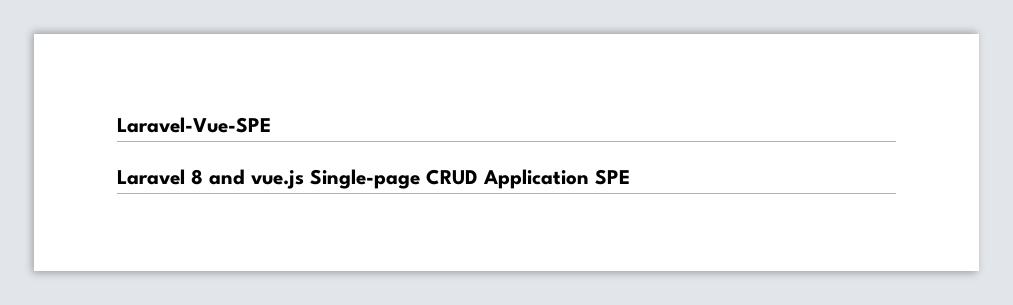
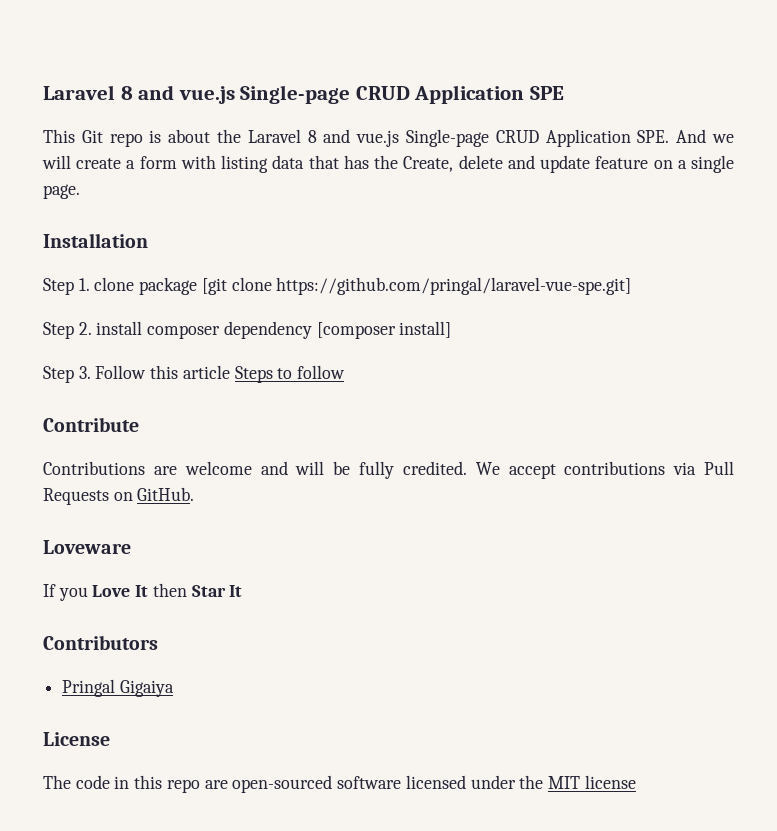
- Laravel-Vue-SPE
+ This Git repo is about the Laravel 8 and vue.js Single-page CRUD Application SPE. And we will create a form with listing data that has the Create, delete and update feature on a single page.
+ Installation
+ Step 1. clone package [git clone https://github.com/pringal/laravel-vue-spe.git]
+ Step 2. install composer dependency [composer install]
+ Step 3. Follow this article Steps to follow
+ Contribute
+ Contributions are welcome and will be fully credited. We accept contributions via Pull Requests on GitHub.
+ Loveware
+ If you Love It then Star It
+ Contributors
+ Pringal Gigaiya
+ License
+ The code in this repo are open-sourced software licensed under the MIT license

